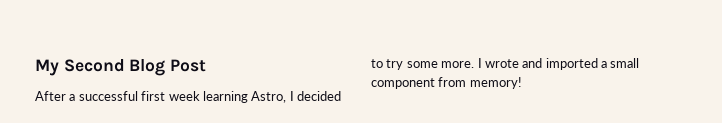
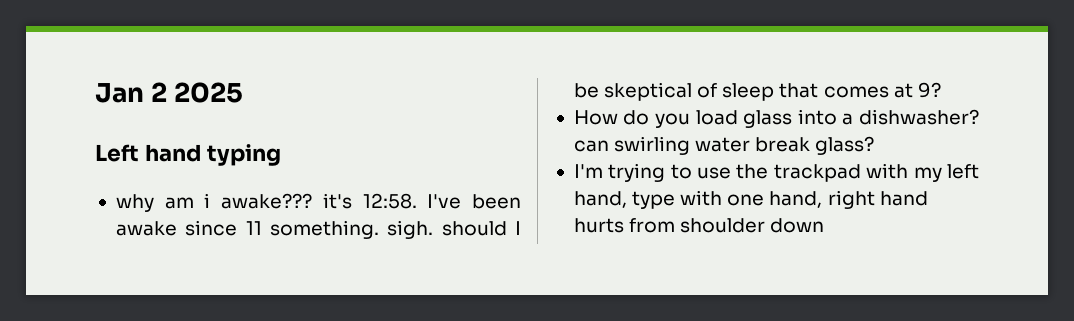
- My Second Blog Post
- After a successful first week learning Astro, I decided to try some more. I wrote and imported a small component from memory!
+ Jan 2 2025
+ Left hand typing
+ why am i awake??? it's 12:58. I've been awake since 11 something. sigh. should I be skeptical of sleep that comes at 9?
+ How do you load glass into a dishwasher? can swirling water break glass?
+ I'm trying to use the trackpad with my left hand, type with one hand, right hand hurts from shoulder down

